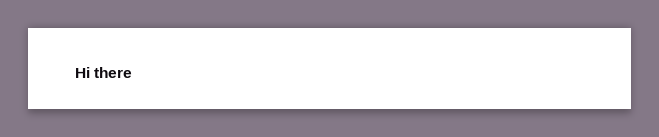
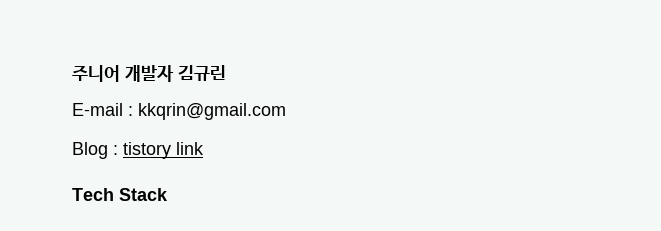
- Hi there
+ 주니어 개발자 김규린
+ E-mail : kkqrin@gmail.com
+ Blog : tistory link
+ Tech Stack

